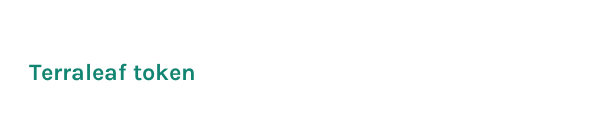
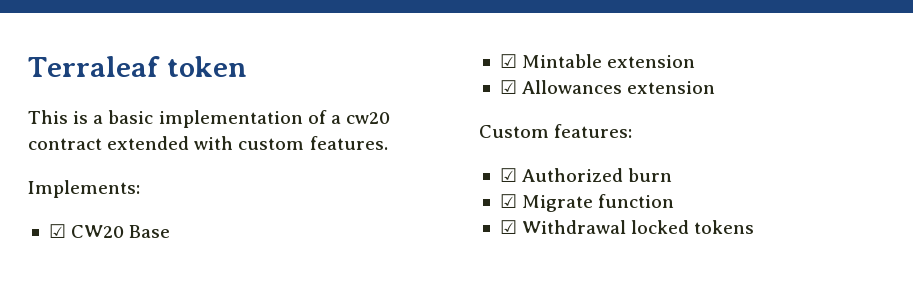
+ This is a basic implementation of a cw20 contract extended with custom features.
+ Implements:
+ ☑ CW20 Base
+ ☑ Mintable extension
+ ☑ Allowances extension
+ Custom features:
+ ☑ Authorized burn
+ ☑ Migrate function
+ ☑ Withdrawal locked tokens

